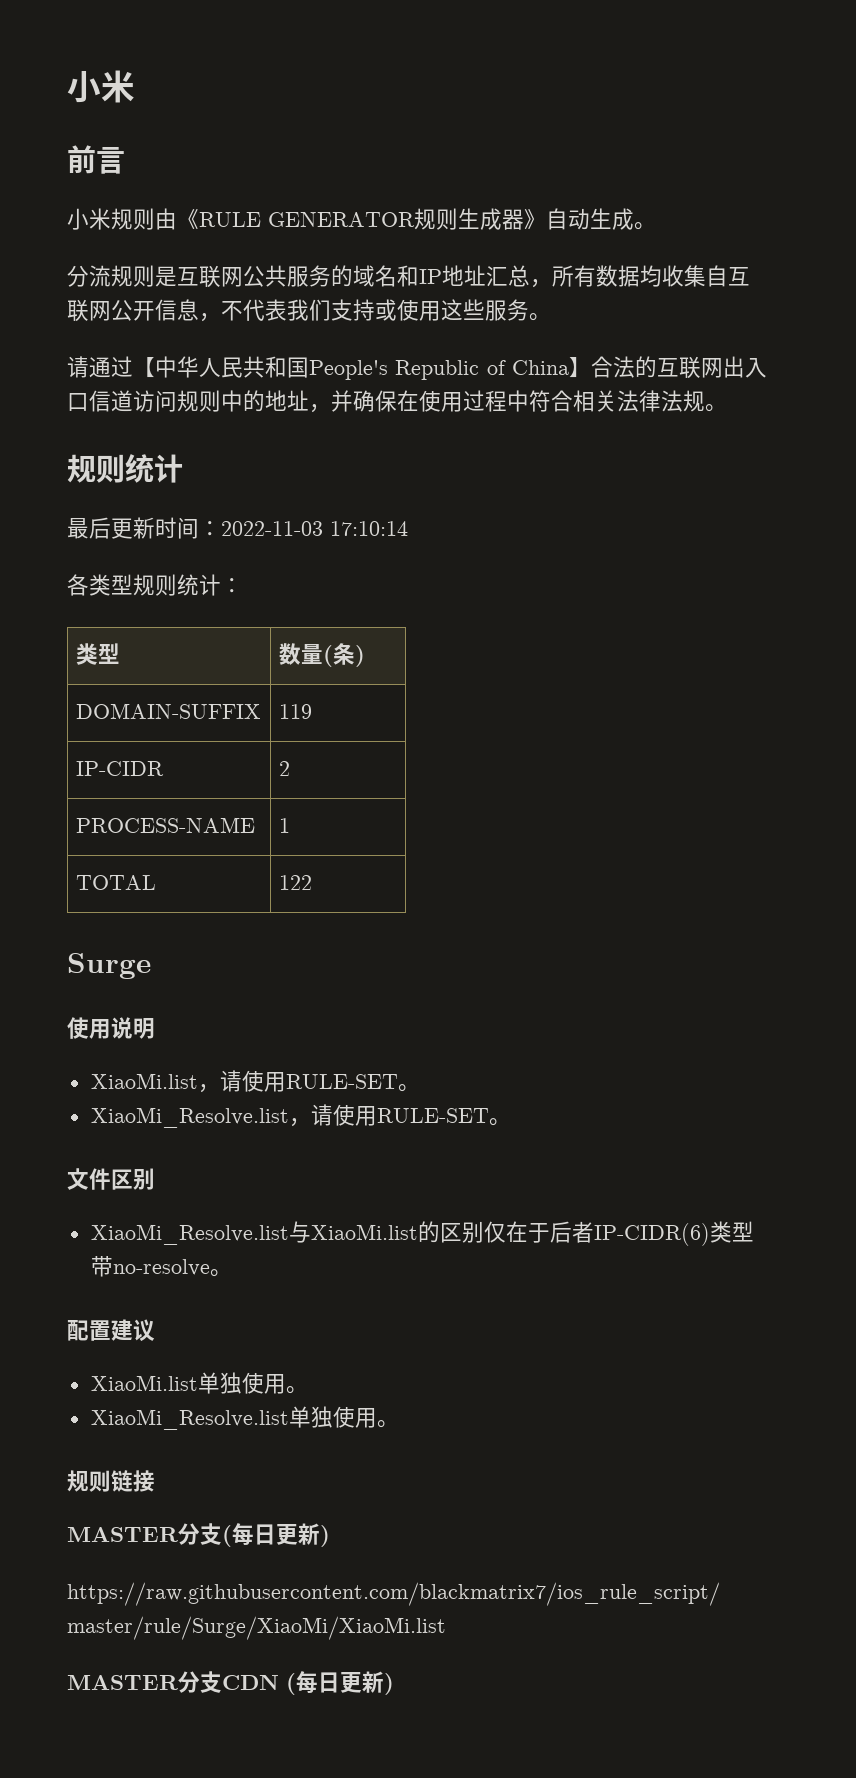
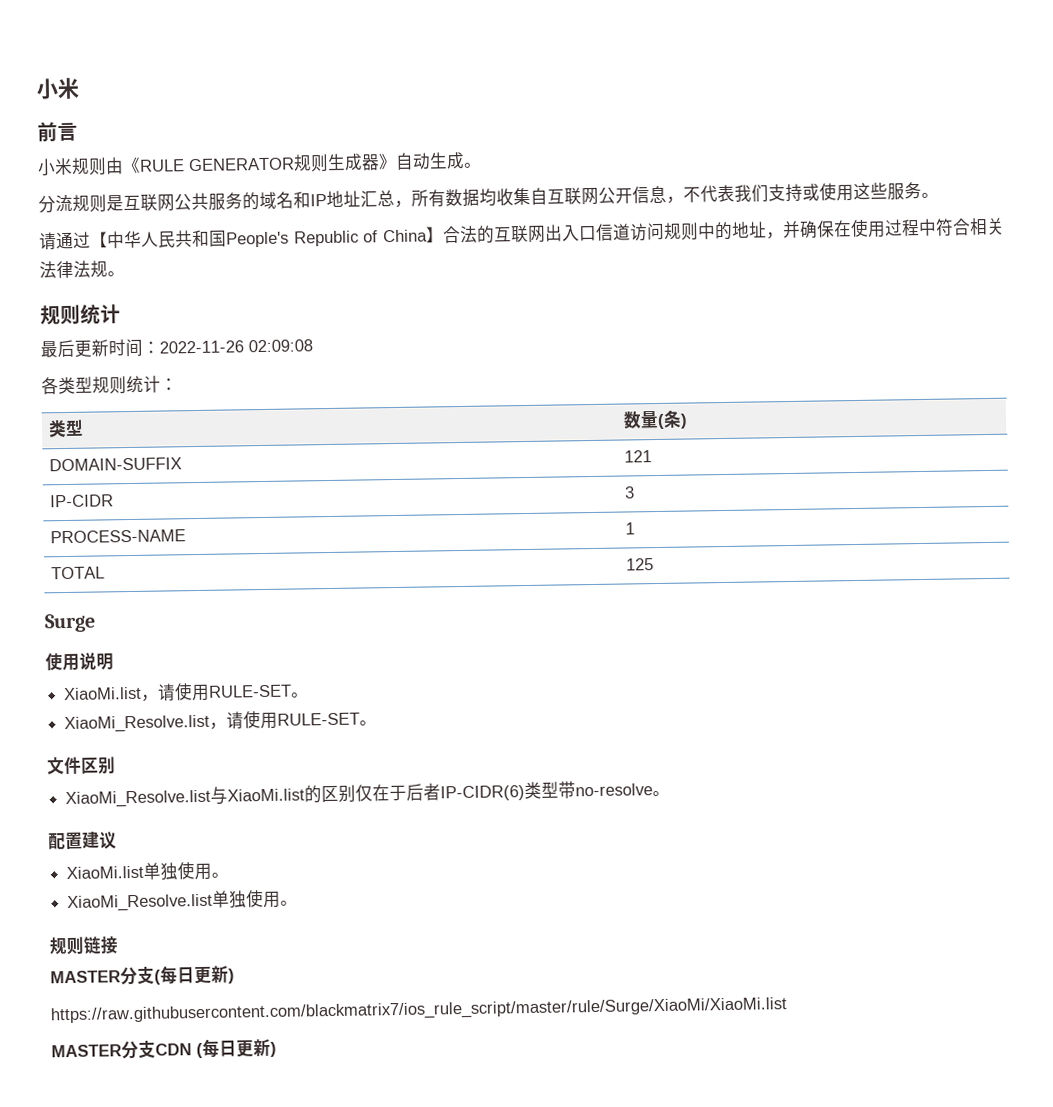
- 最后更新时间：2022-11-03 17:10:14
+ 最后更新时间：2022-11-26 02:09:08
- DOMAIN-SUFFIX | 119
+ DOMAIN-SUFFIX | 121
- IP-CIDR | 2
+ IP-CIDR | 3
- TOTAL | 122
+ TOTAL | 125

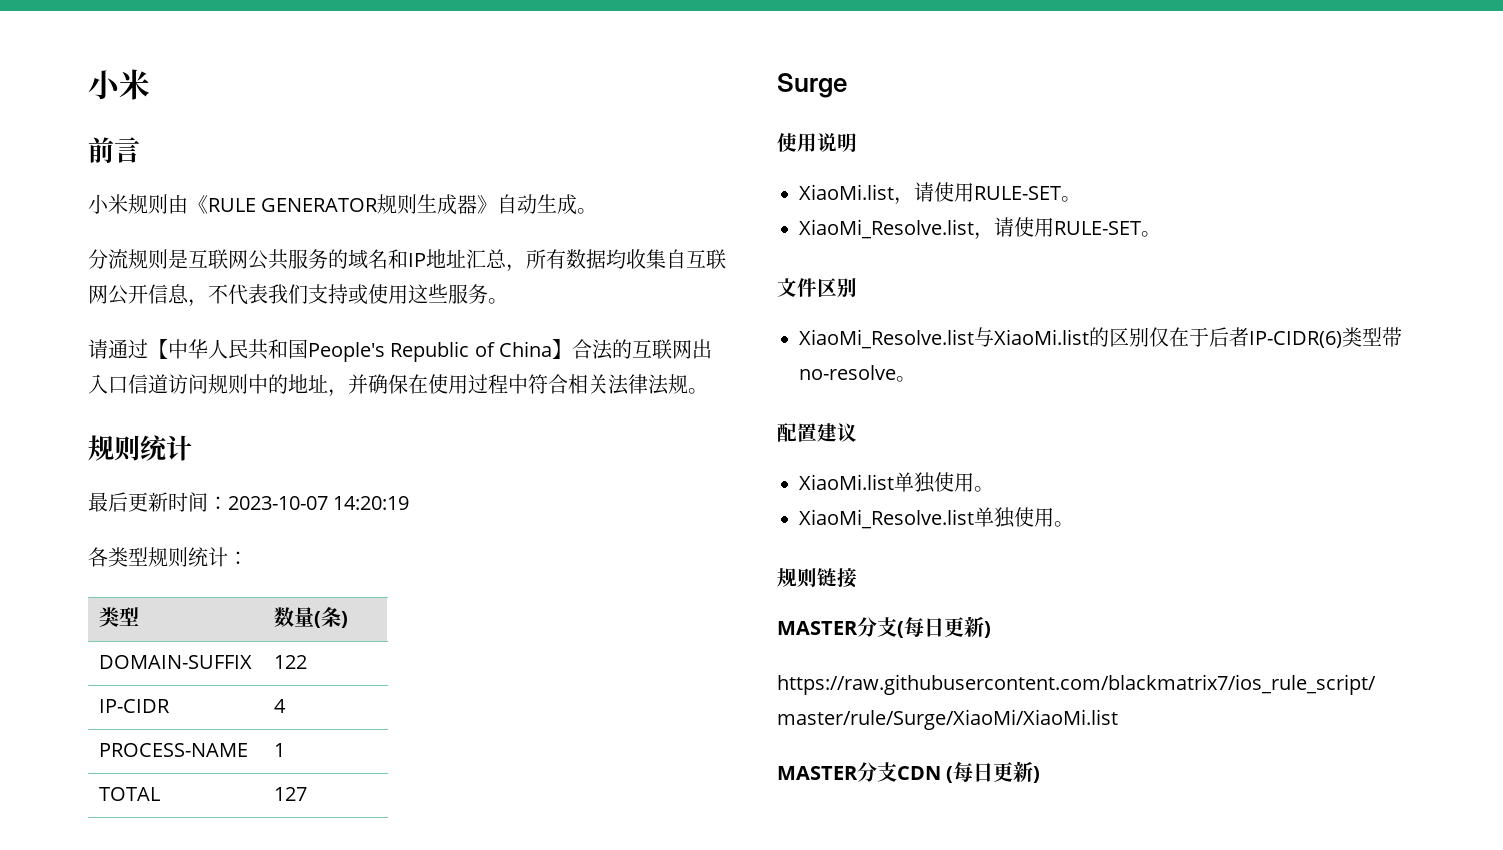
- 最后更新时间：2022-11-26 02:09:08
+ 最后更新时间：2023-10-07 14:20:19
- DOMAIN-SUFFIX | 121
+ DOMAIN-SUFFIX | 122
- IP-CIDR | 3
+ IP-CIDR | 4
- TOTAL | 125
+ TOTAL | 127

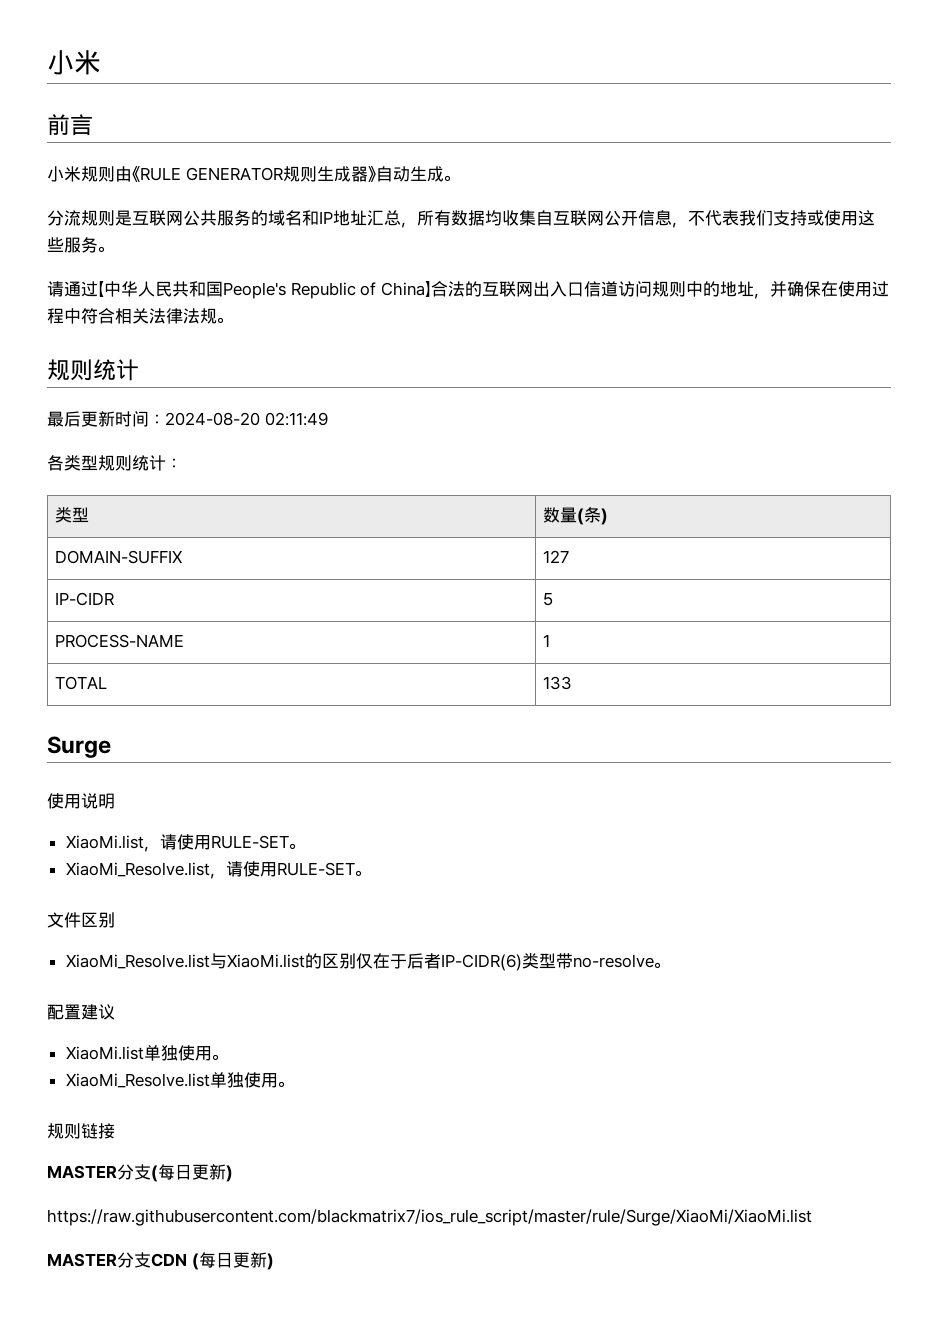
- 最后更新时间：2023-10-07 14:20:19
+ 最后更新时间：2024-08-20 02:11:49
- DOMAIN-SUFFIX | 122
+ DOMAIN-SUFFIX | 127
- IP-CIDR | 4
+ IP-CIDR | 5
- TOTAL | 127
+ TOTAL | 133

